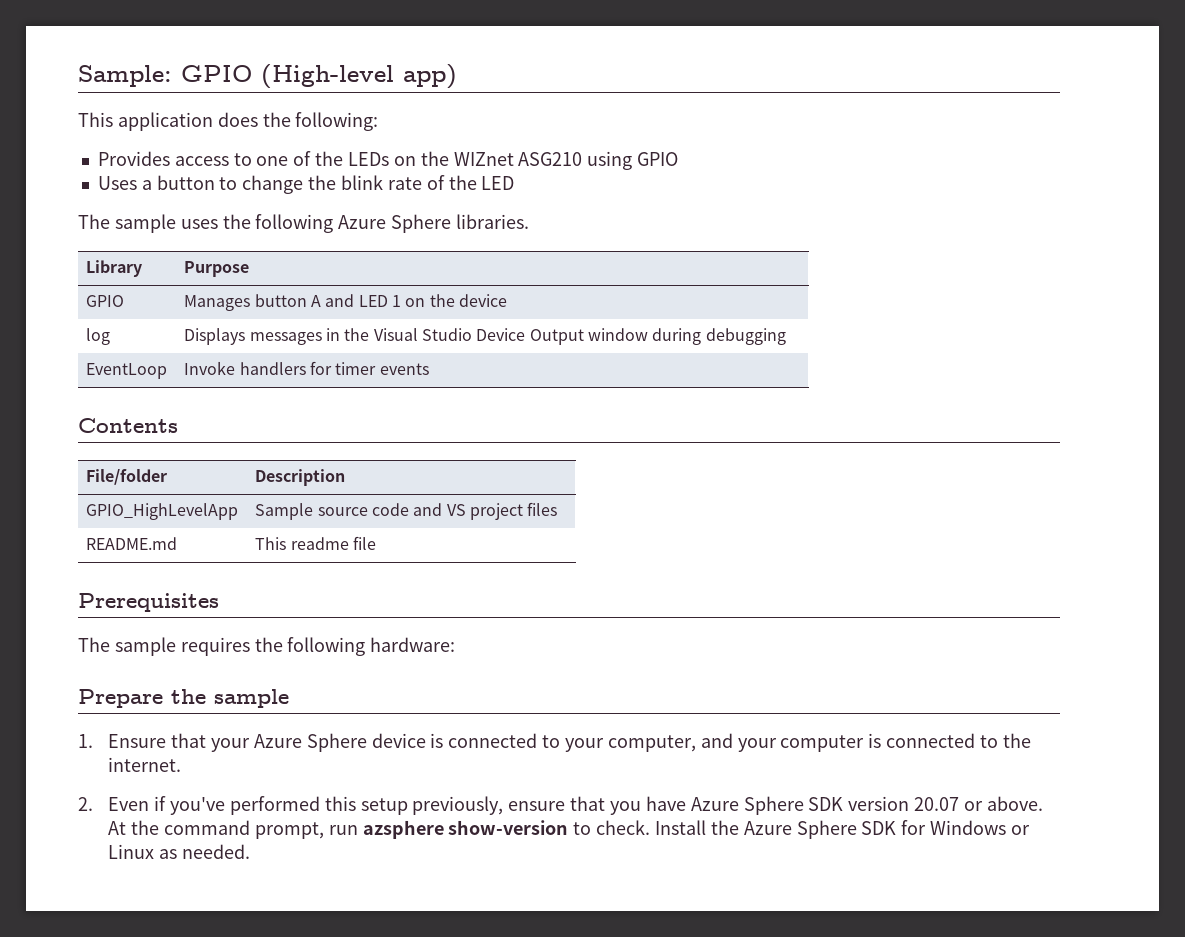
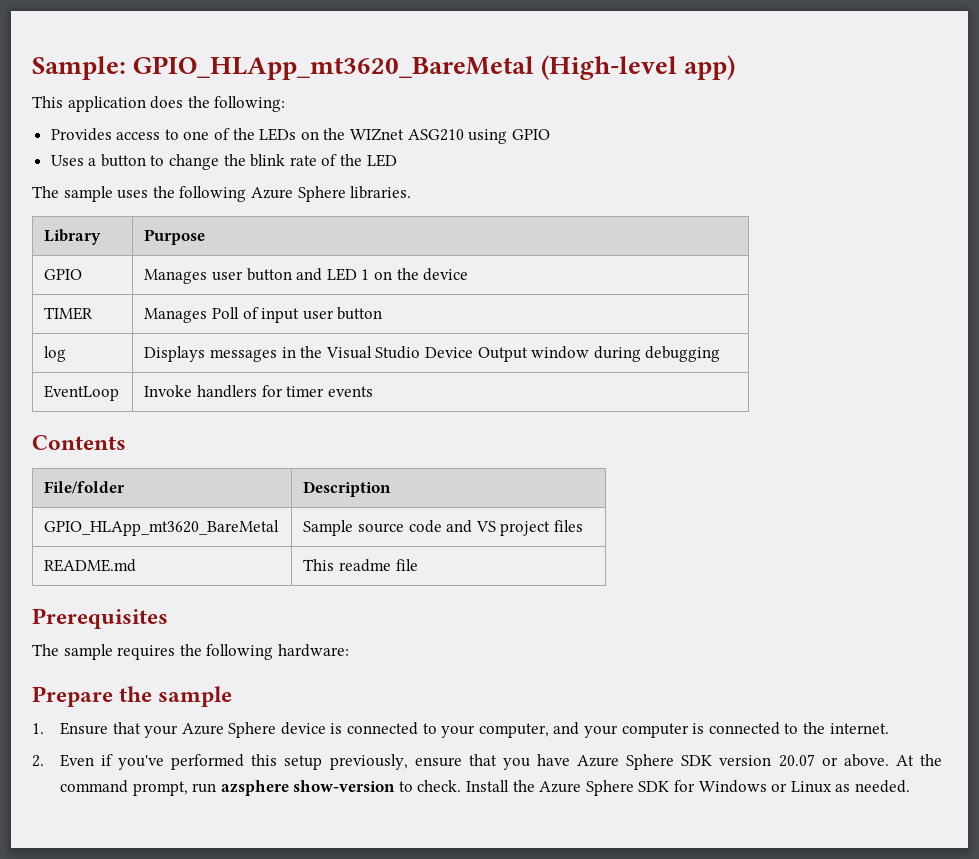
- Sample: GPIO (High-level app)
+ Sample: GPIO_HLApp_mt3620_BareMetal (High-level app)
- GPIO | Manages button A and LED 1 on the device
+ GPIO | Manages user button and LED 1 on the device
+ TIMER | Manages Poll of input user button
- GPIO_HighLevelApp | Sample source code and VS project files
+ GPIO_HLApp_mt3620_BareMetal | Sample source code and VS project files

